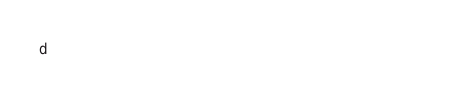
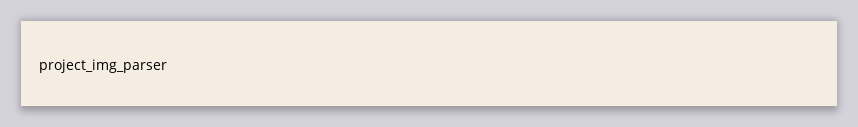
- d
+ project_img_parser

